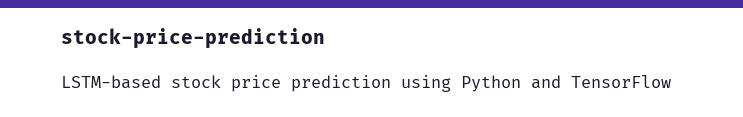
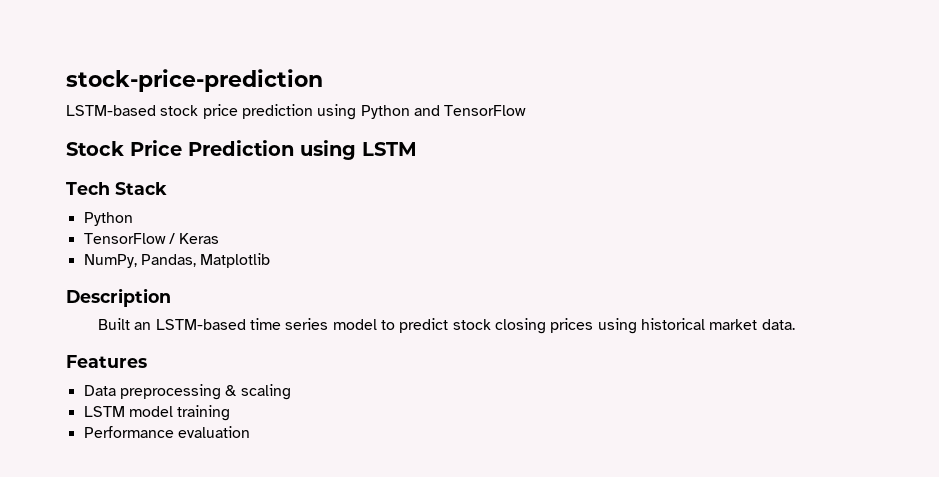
+ Stock Price Prediction using LSTM
+ Tech Stack
+ Python
+ TensorFlow / Keras
+ NumPy, Pandas, Matplotlib
+ Description
+ Built an LSTM-based time series model to predict stock closing prices using historical market data.
+ Features
+ Data preprocessing & scaling
+ LSTM model training
+ Performance evaluation

